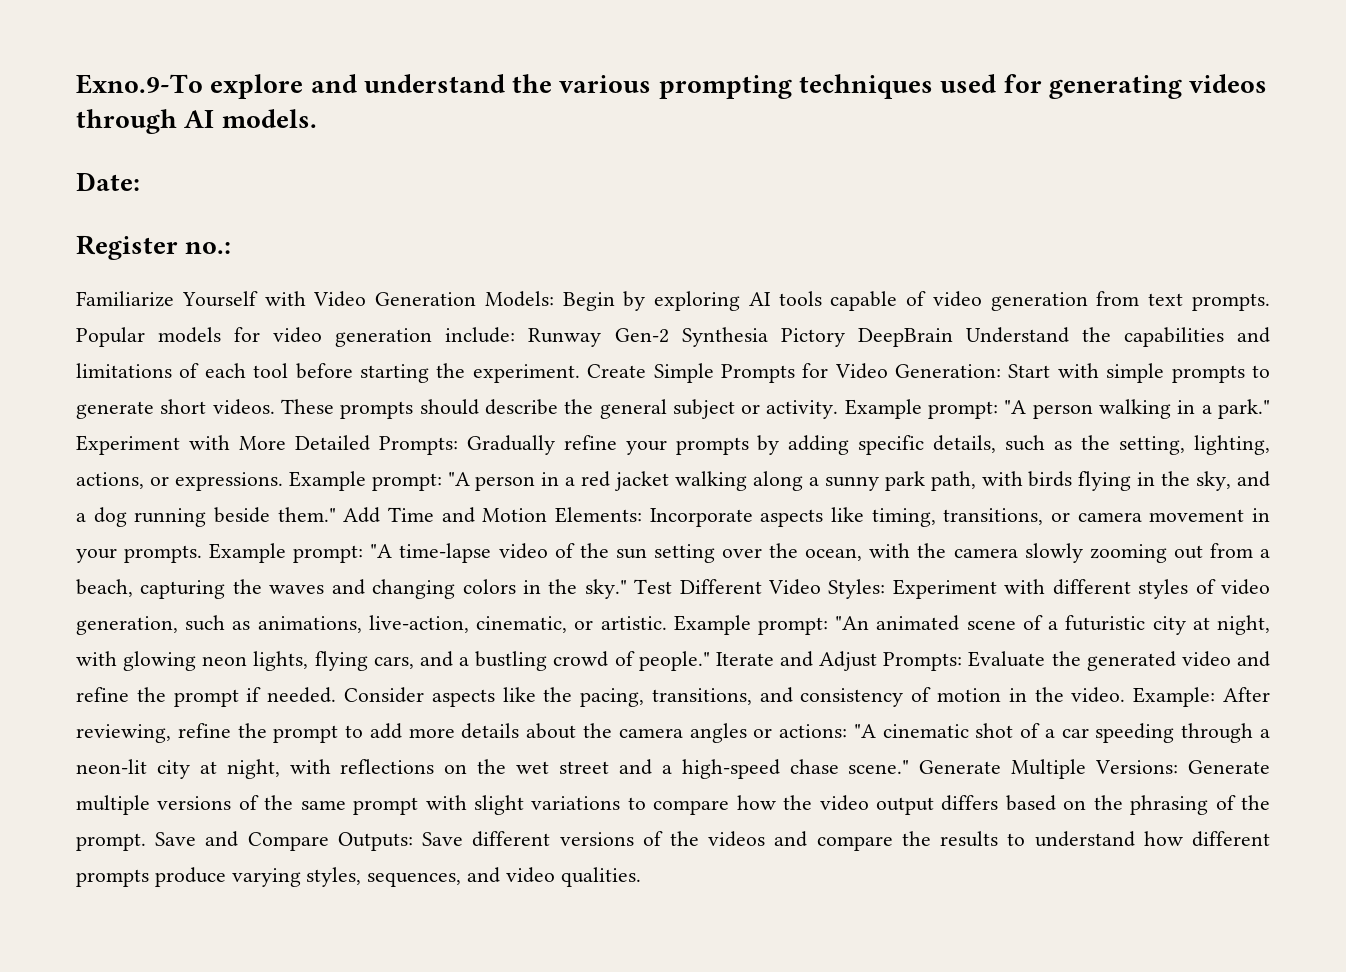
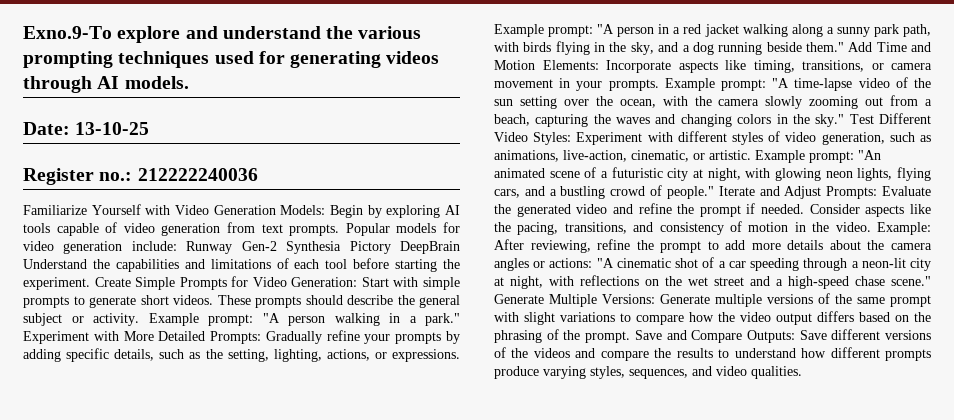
- Date:
+ Date: 13-10-25
- Register no.:
+ Register no.: 212222240036

